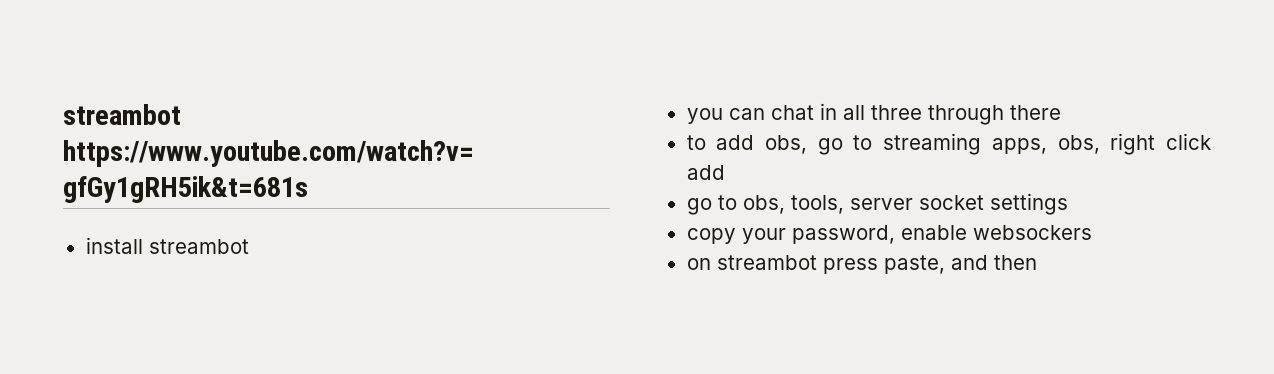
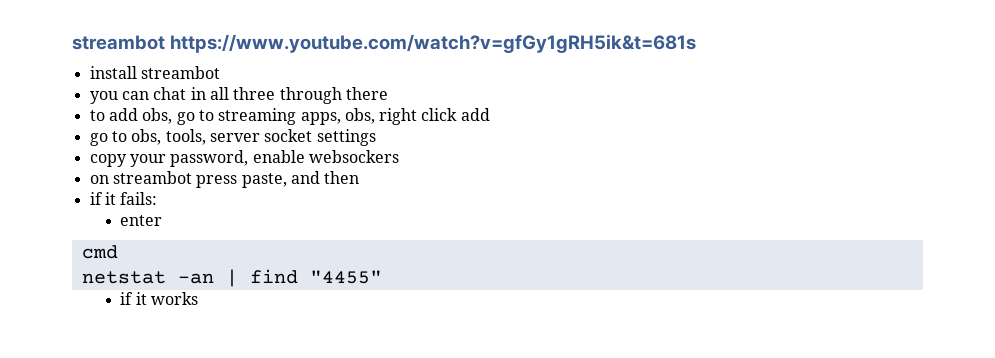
+ if it fails:
+ enter
+ cmd
+ netstat -an | find "4455"
+ if it works

